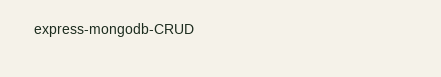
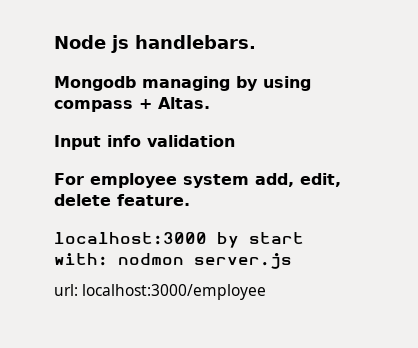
- express-mongodb-CRUD
+ Node js handlebars.
+ Mongodb managing by using compass + Altas.
+ Input info validation
+ For employee system add, edit, delete feature.
+ localhost:3000 by start with: nodmon server.js
+ url: localhost:3000/employee

